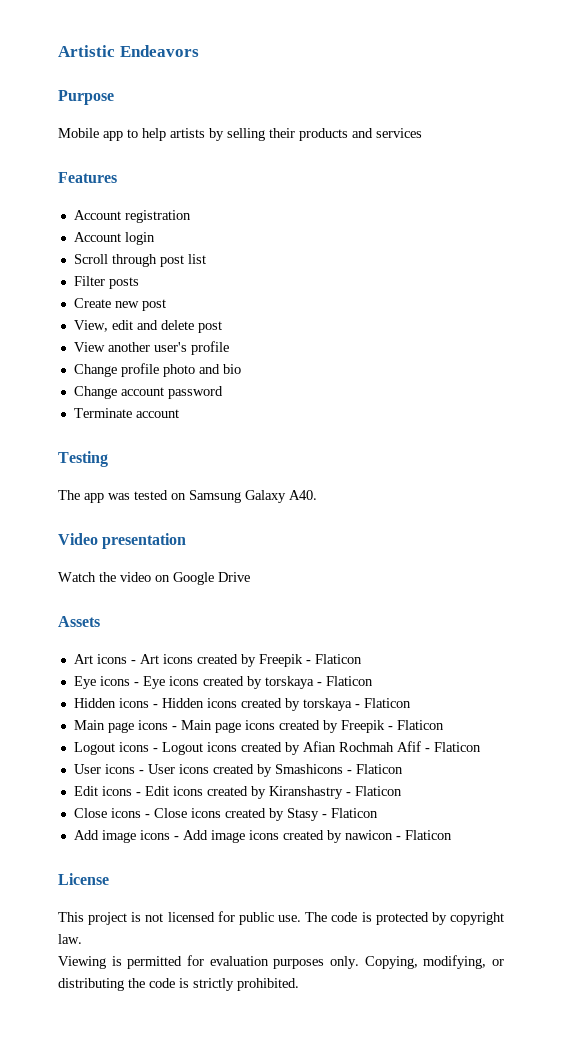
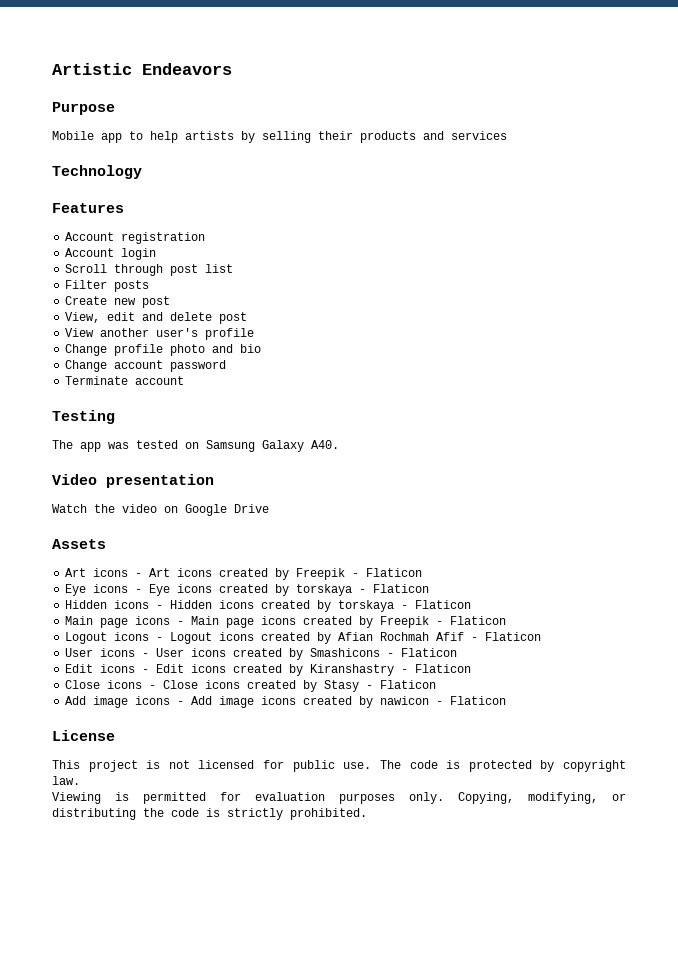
+ Technology

